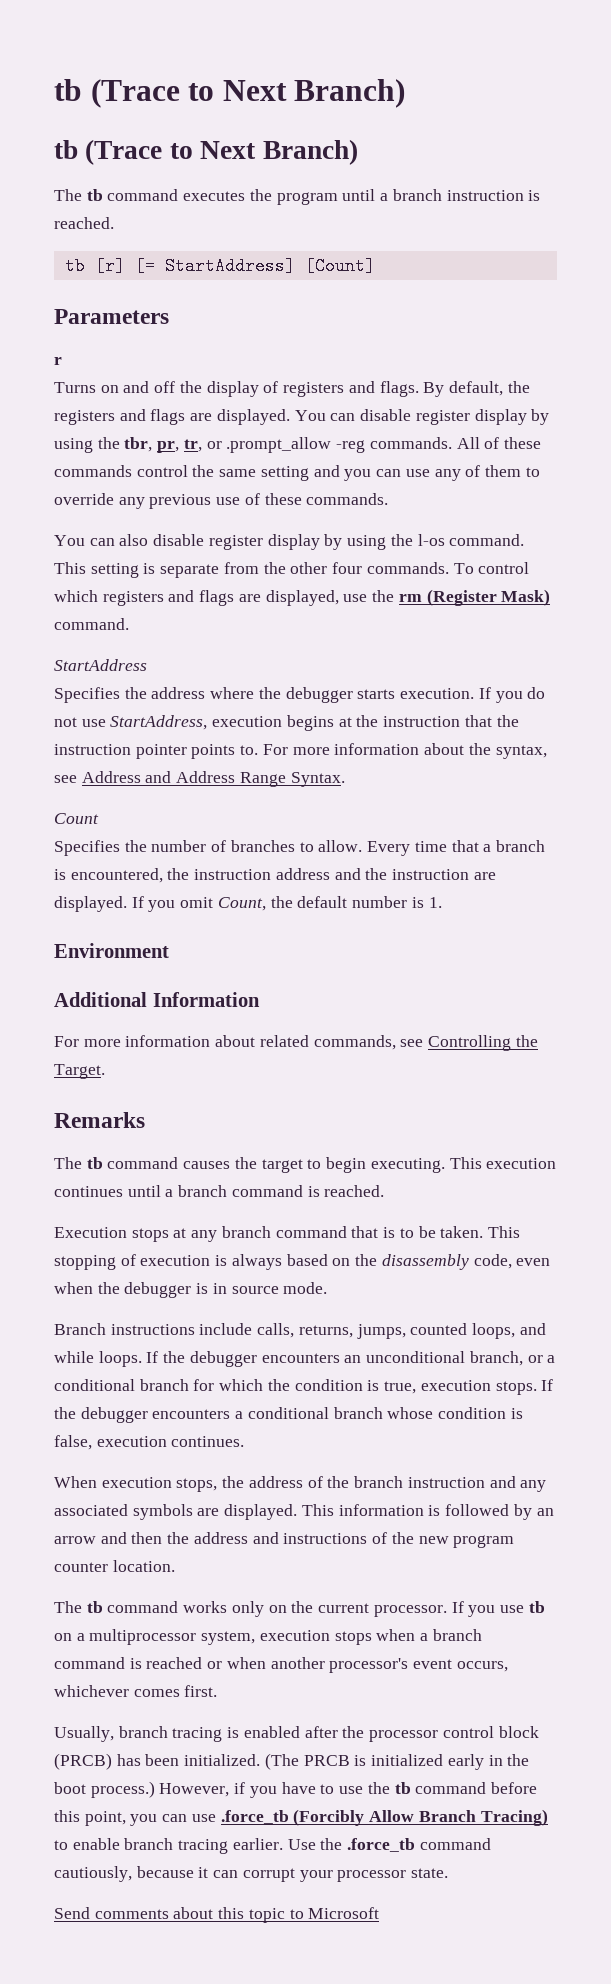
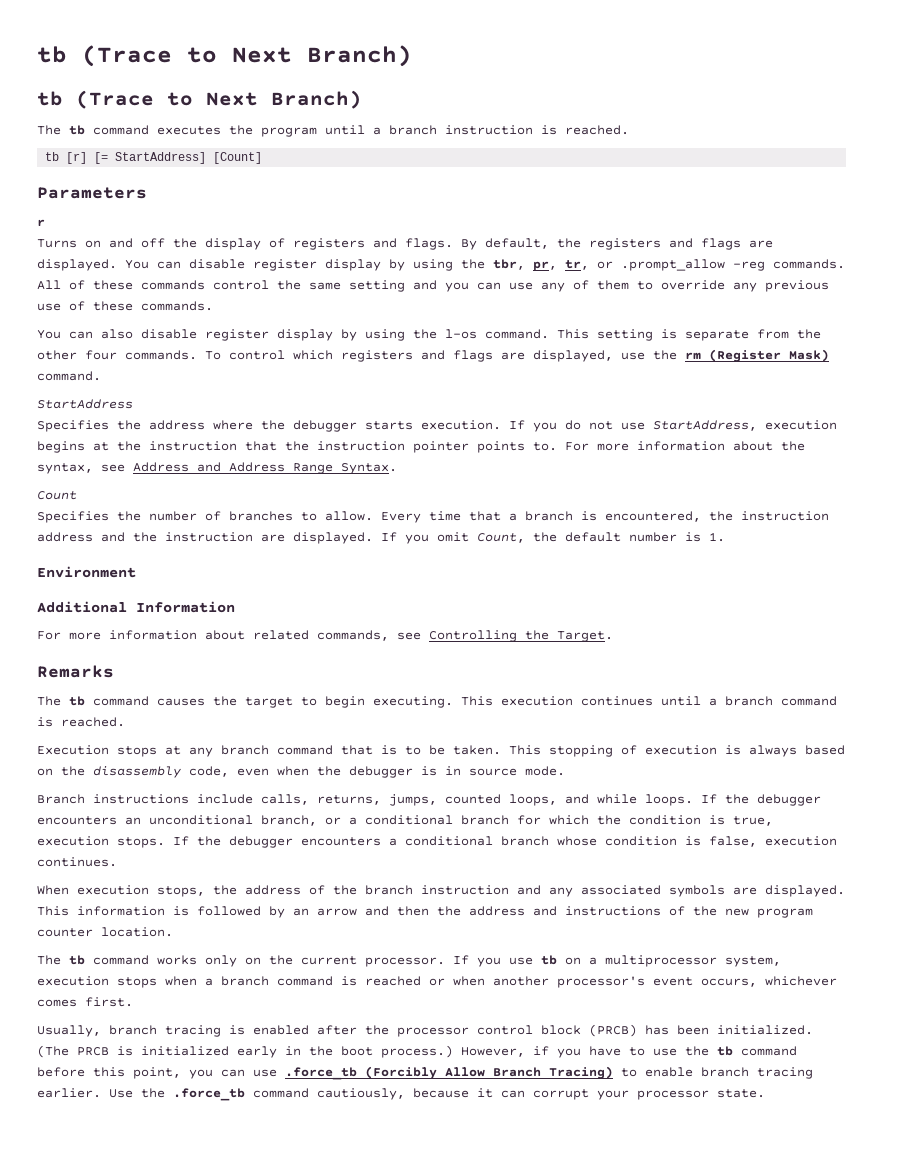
- Send comments about this topic to Microsoft

